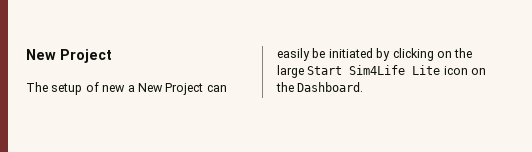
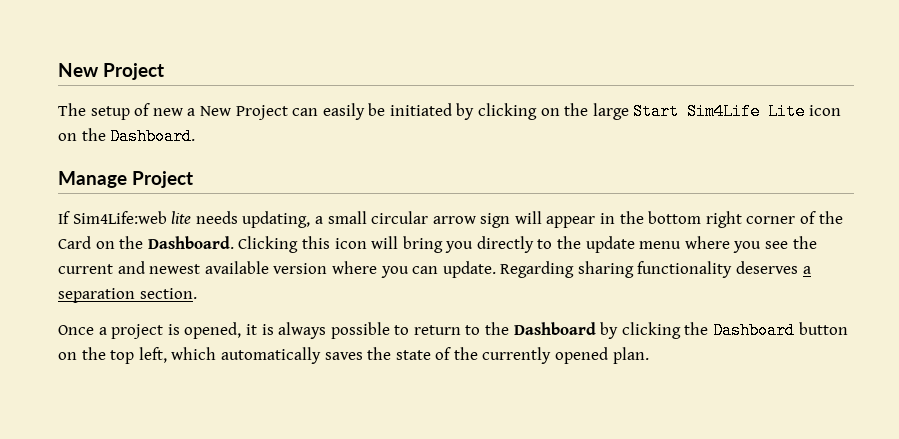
+ Manage Project
+ If Sim4Life:web lite needs updating, a small circular arrow sign will appear in the bottom right corner of the Card on the Dashboard. Clicking this icon will bring you directly to the update menu where you see the current and newest available version where you can update. Regarding sharing functionality deserves a separation section.
+ Once a project is opened, it is always possible to return to the Dashboard by clicking the Dashboard button on the top left, which automatically saves the state of the currently opened plan.

